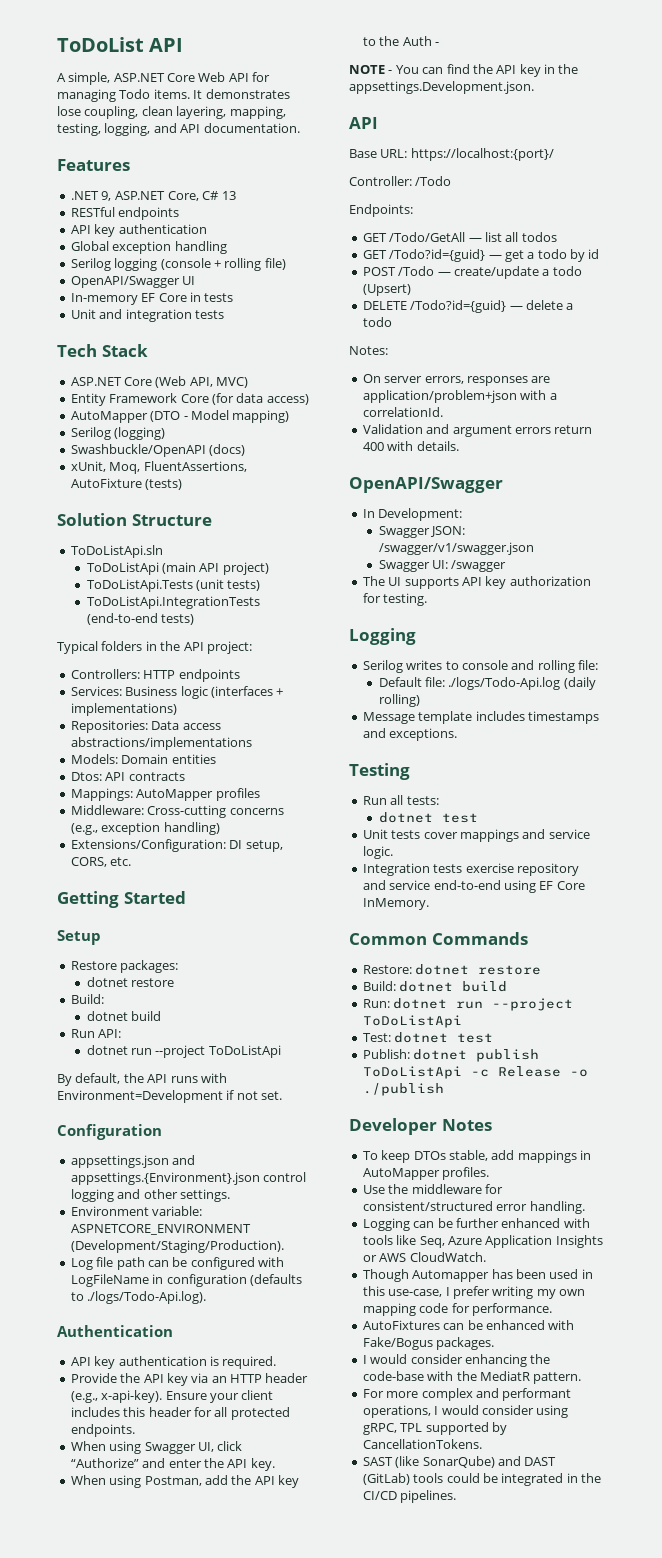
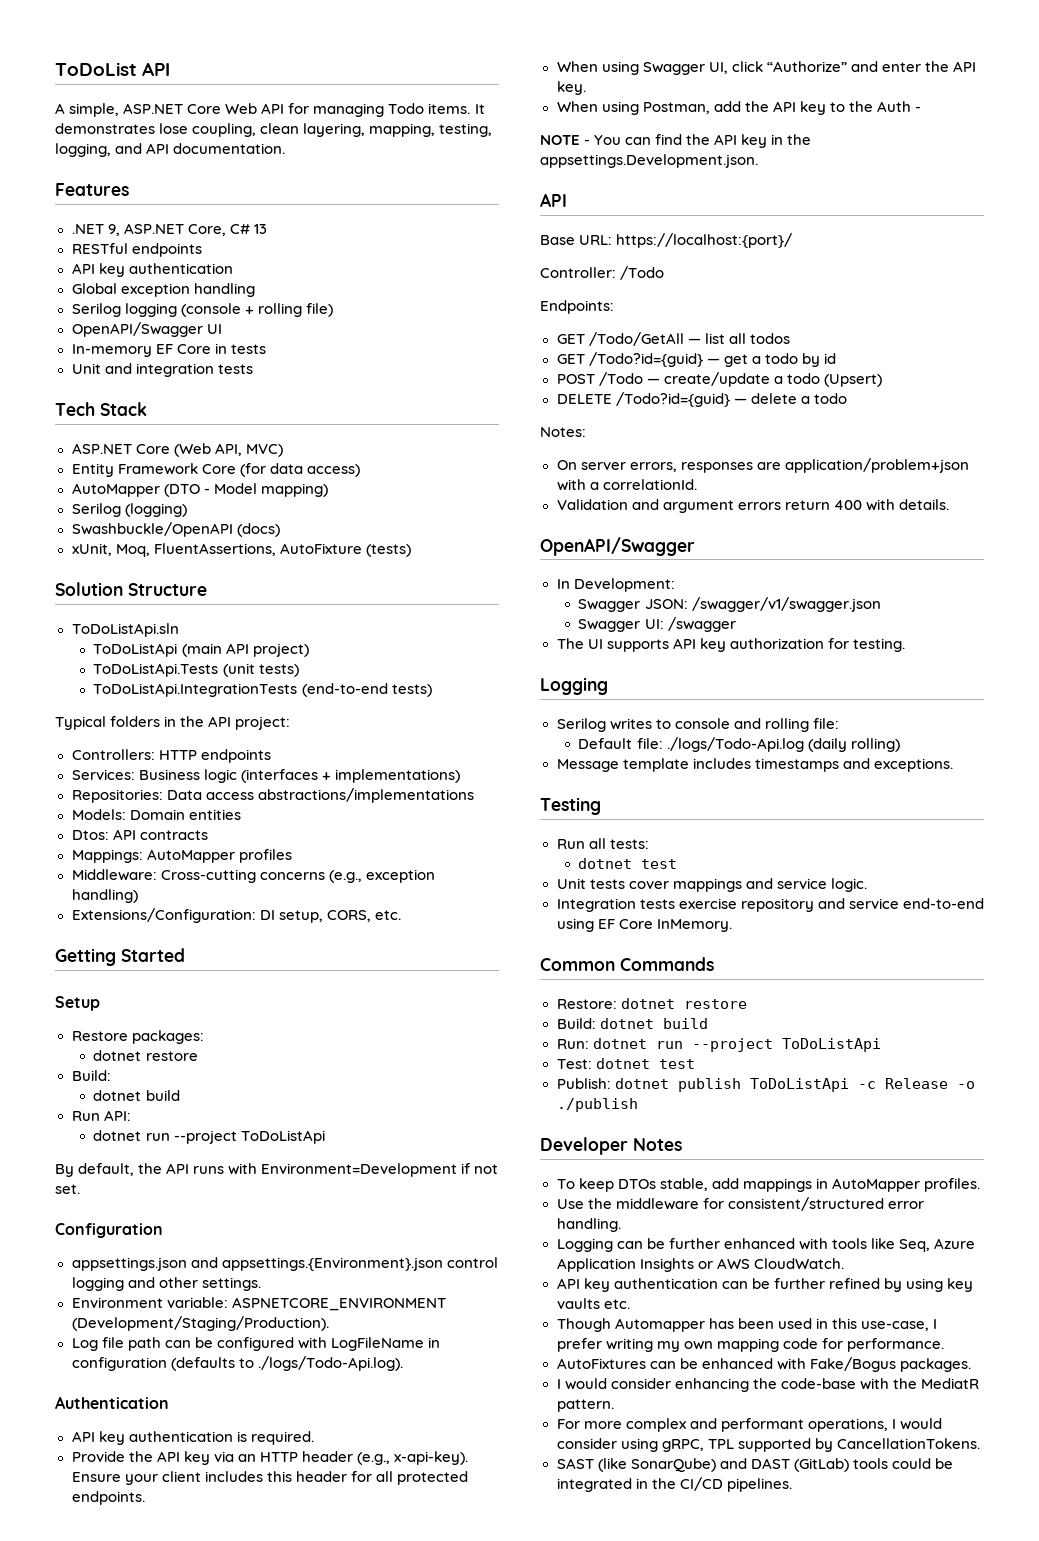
+ API key authentication can be further refined by using key vaults etc.

